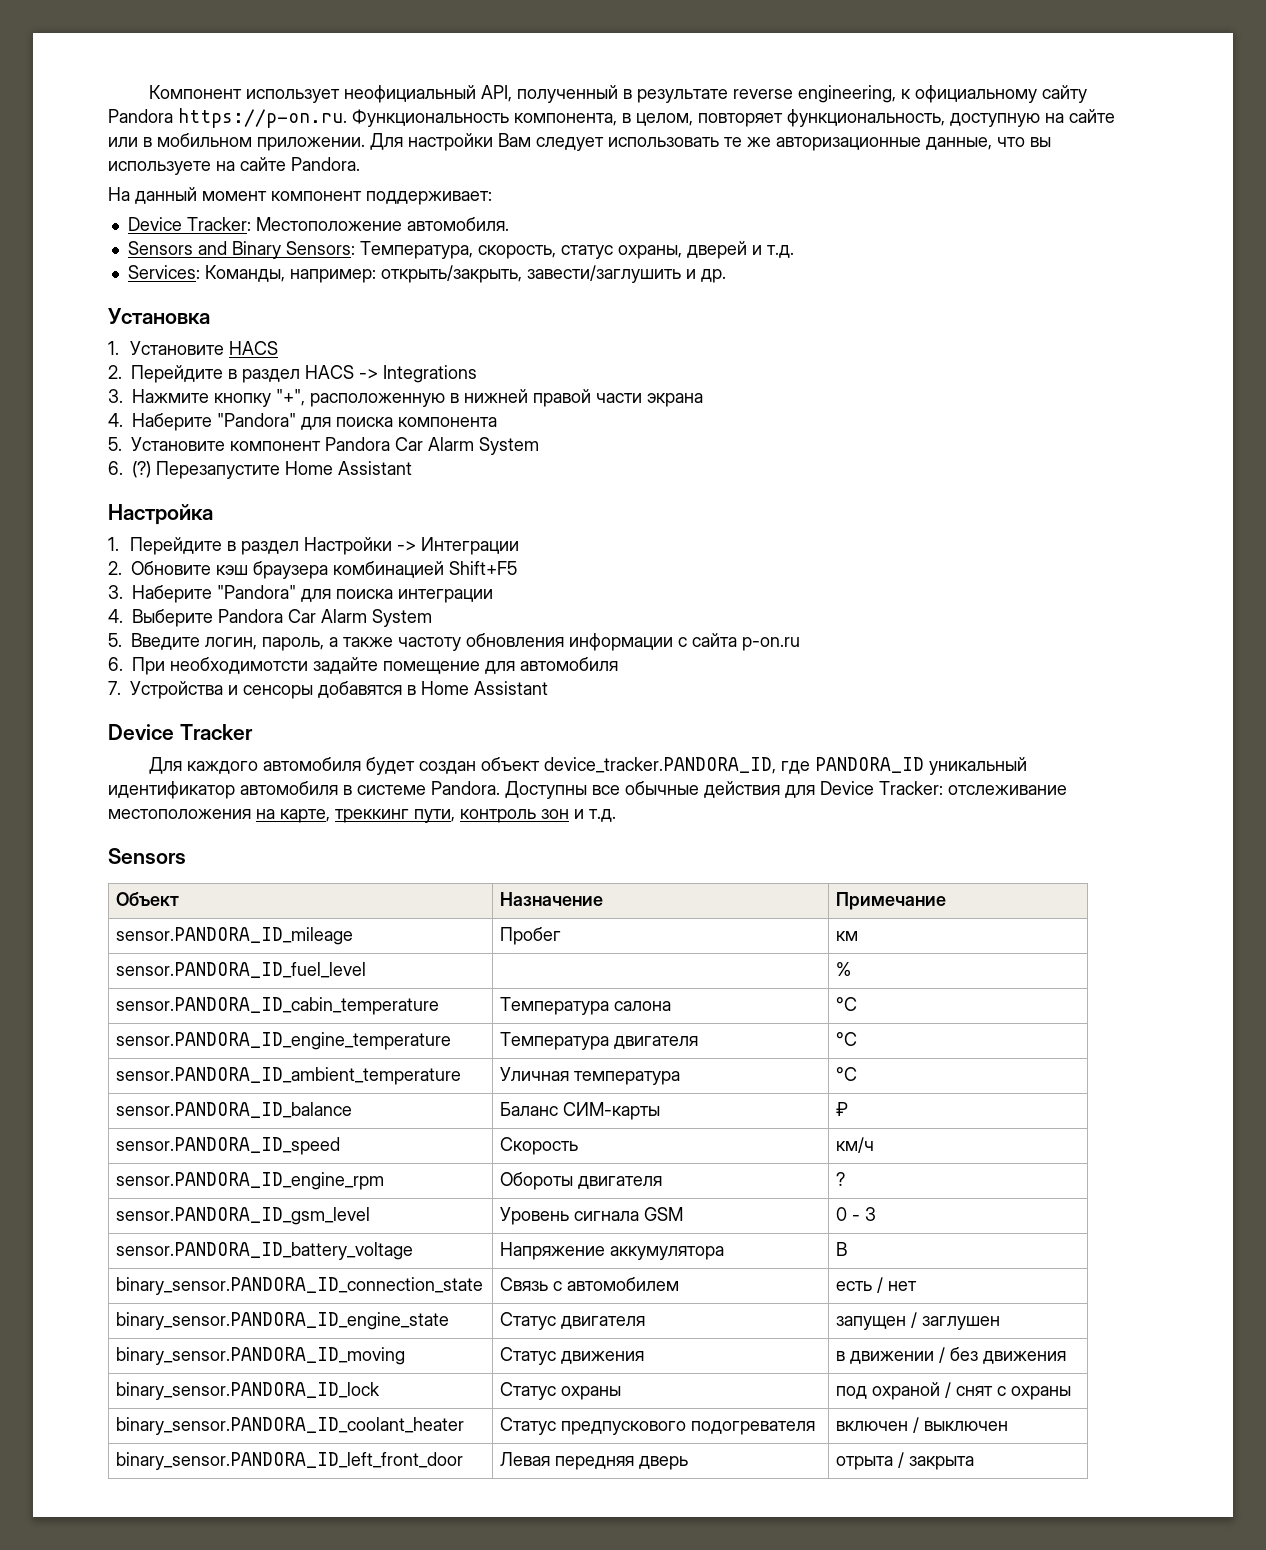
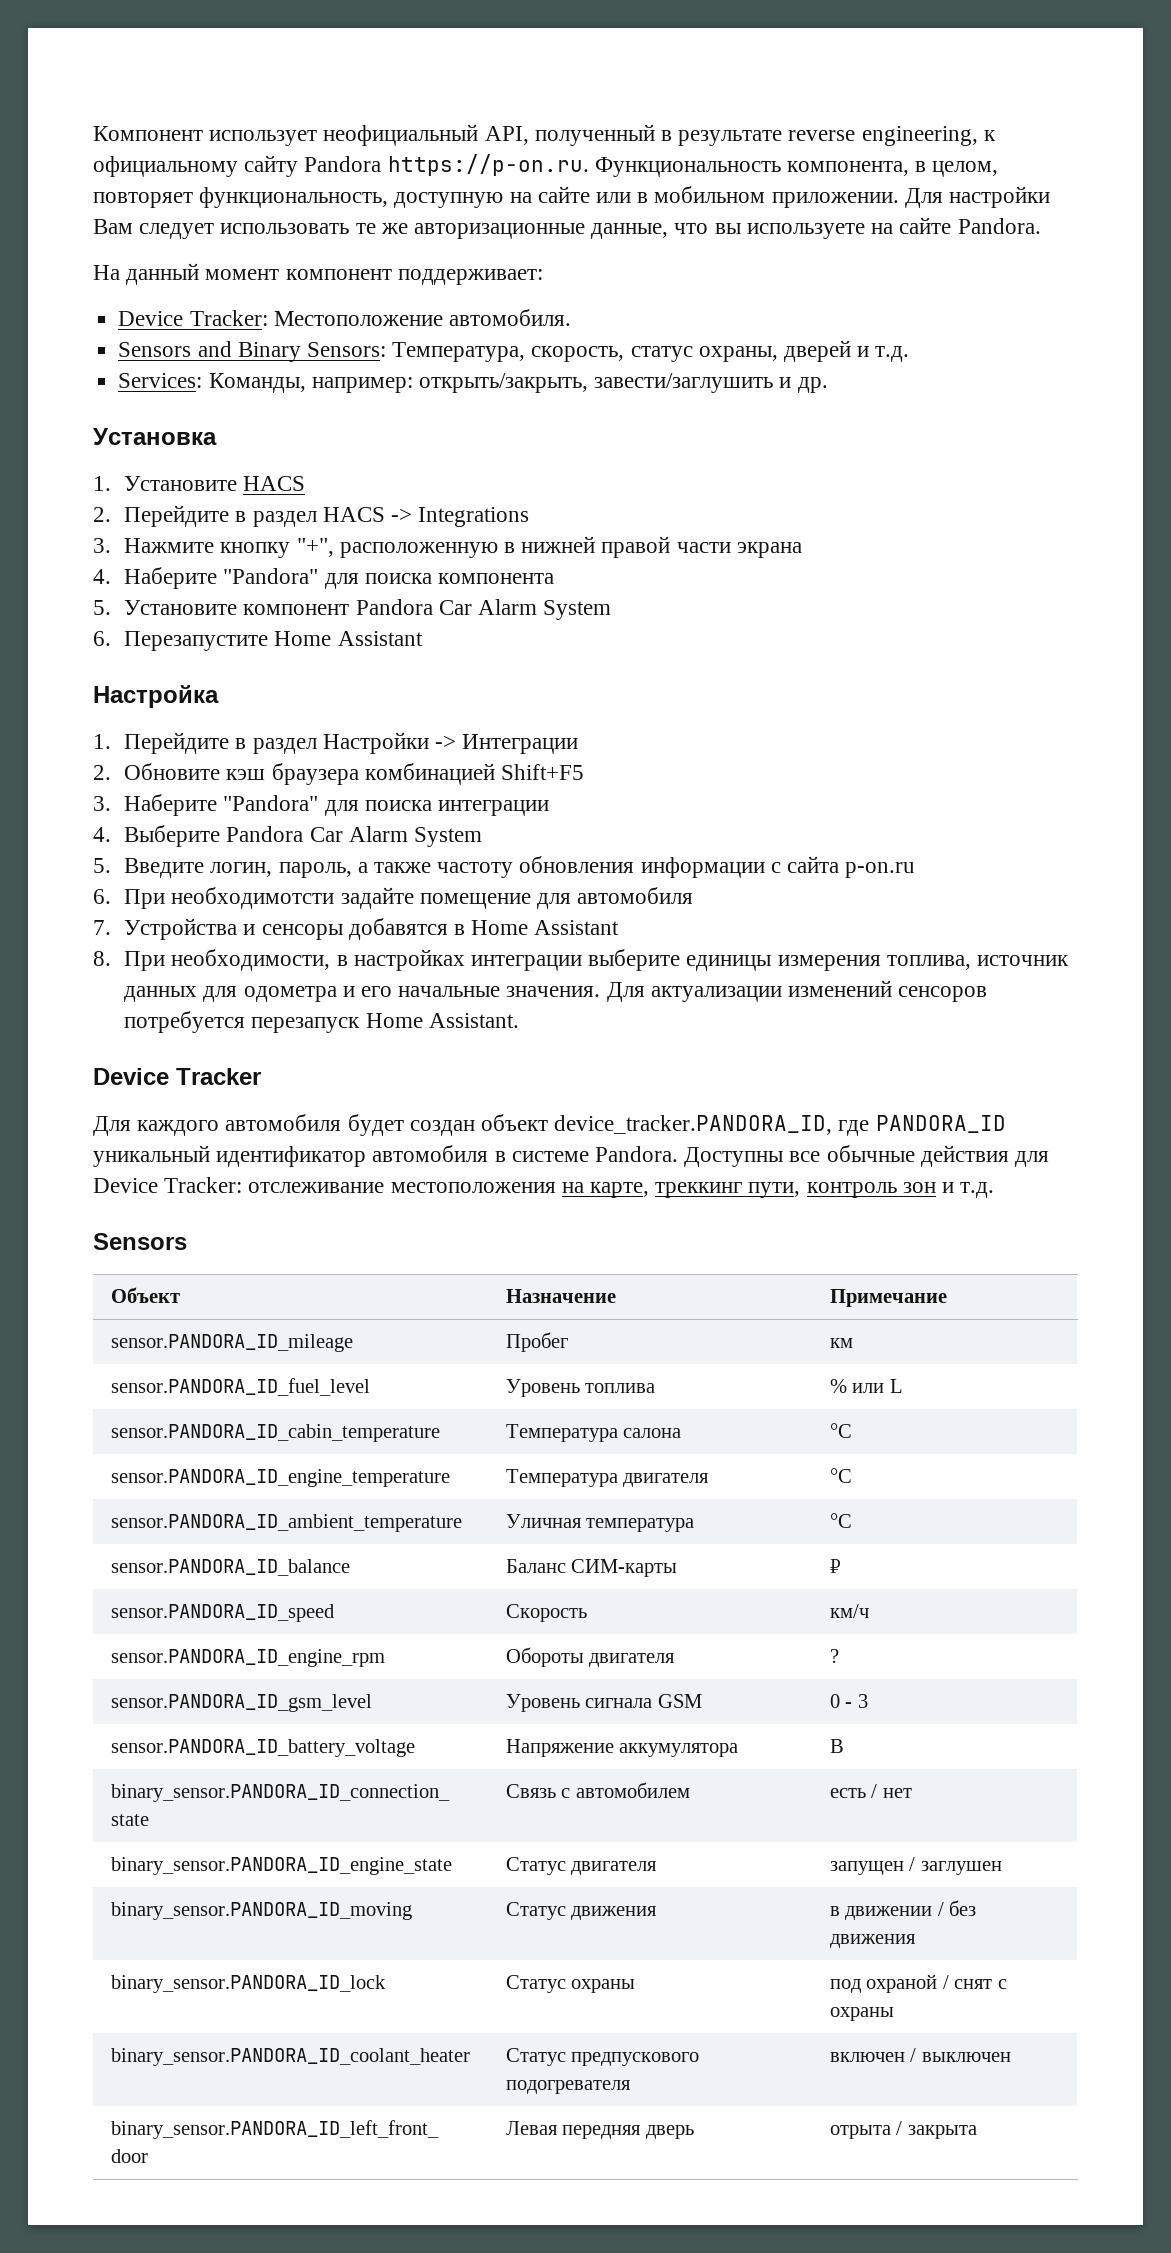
- 6. (?) Перезапустите Home Assistant
+ 6. Перезапустите Home Assistant
+ 8. При необходимости, в настройках интеграции выберите единицы измерения топлива, источник данных для одометра и его начальные значения. Для актуализации изменений сенсоров потребуется перезапуск Home Assistant.
- sensor.PANDORA_ID_fuel_level | | %
+ sensor.PANDORA_ID_fuel_level | Уровень топлива | % или L

